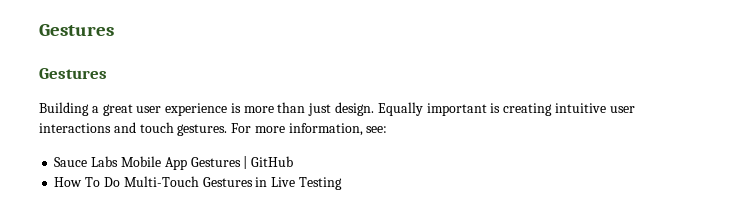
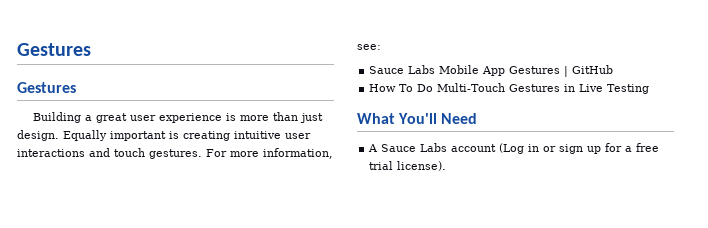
+ What You'll Need
+ A Sauce Labs account (Log in or sign up for a free trial license).

